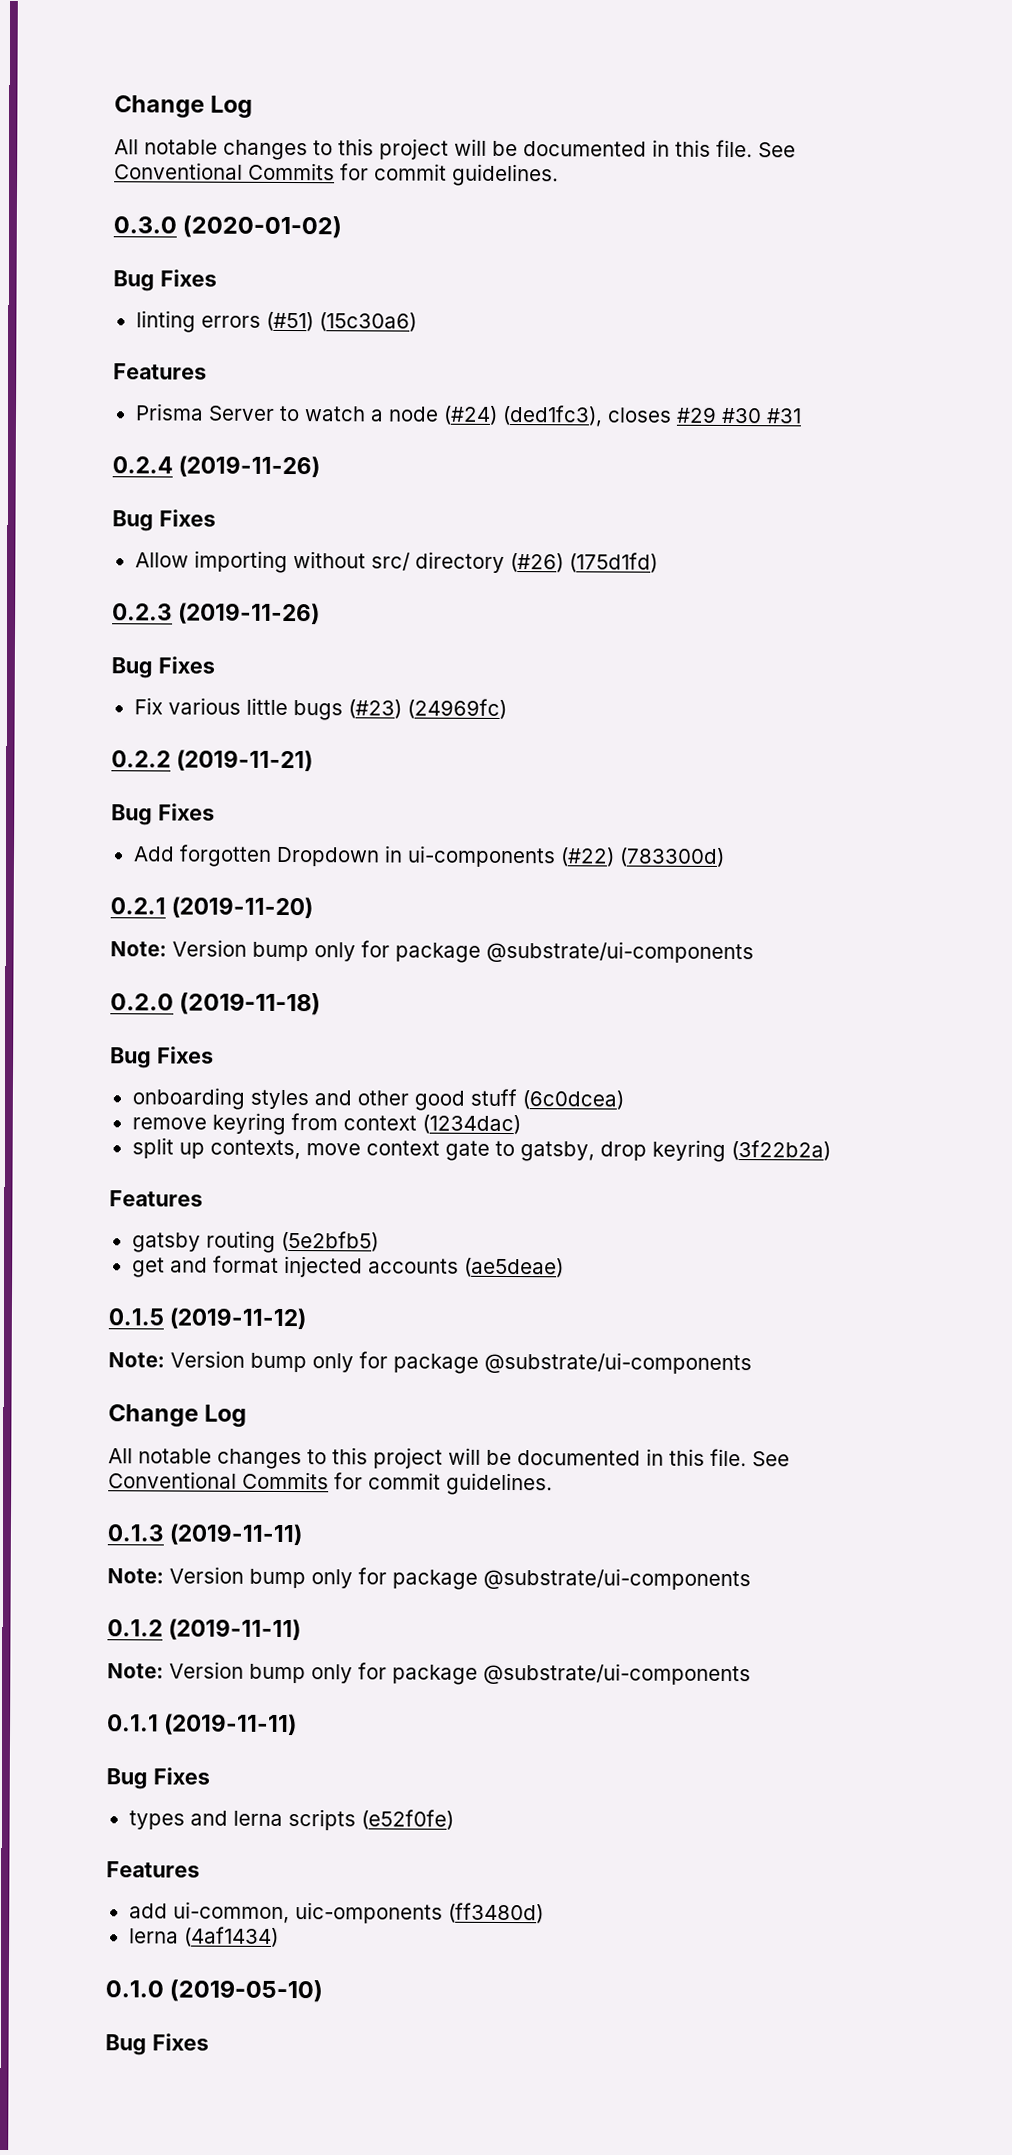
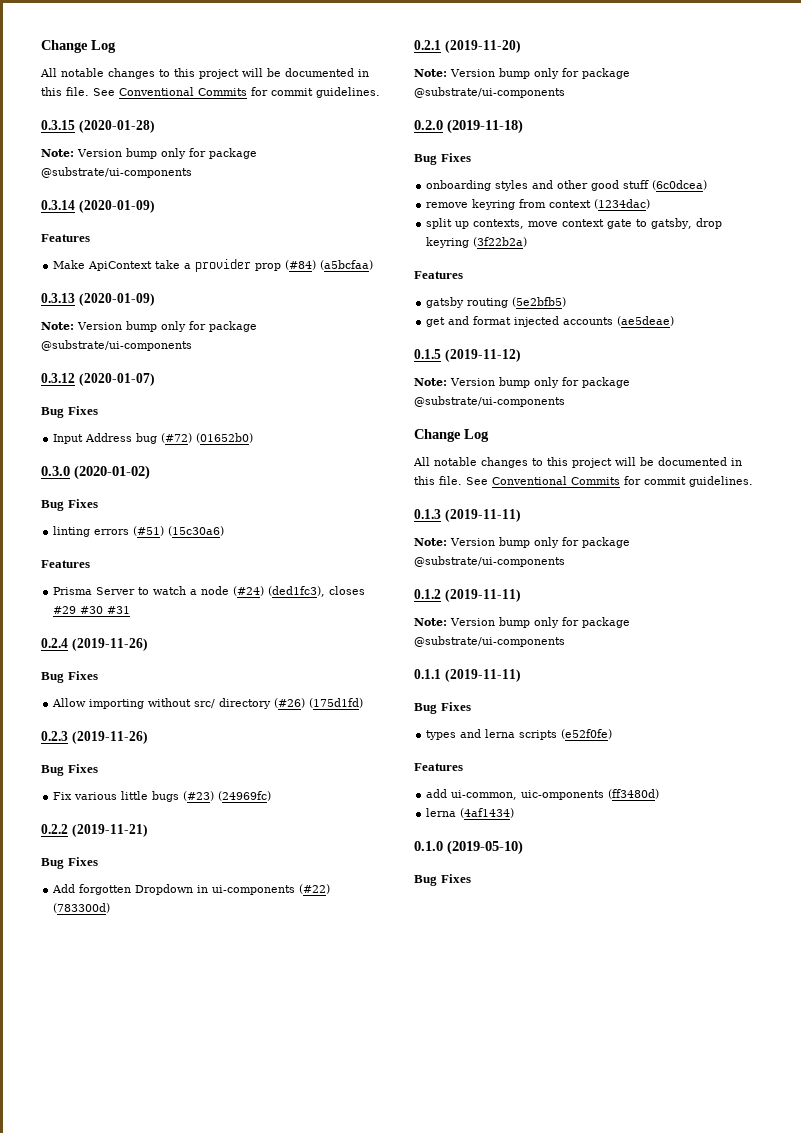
+ 0.3.15 (2020-01-28)
+ Note: Version bump only for package @substrate/ui-components
+ 0.3.14 (2020-01-09)
+ Features
+ Make ApiContext take a provider prop (#84) (a5bcfaa)
+ 0.3.13 (2020-01-09)
+ Note: Version bump only for package @substrate/ui-components
+ 0.3.12 (2020-01-07)
+ Bug Fixes
+ Input Address bug (#72) (01652b0)

